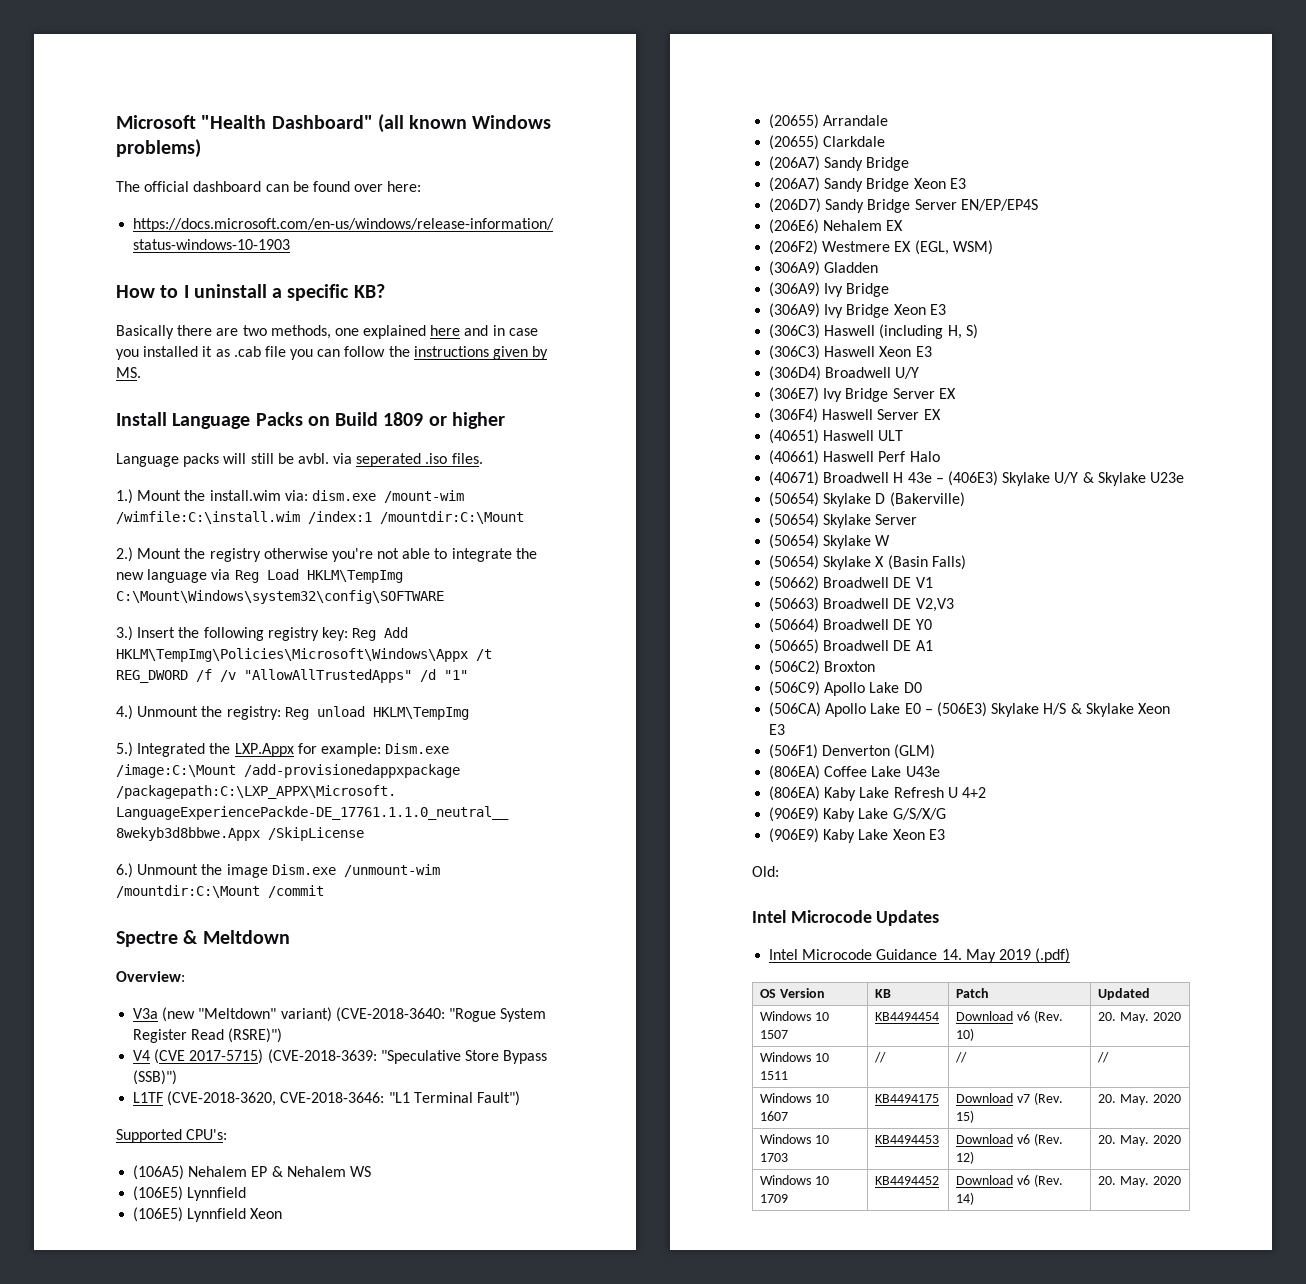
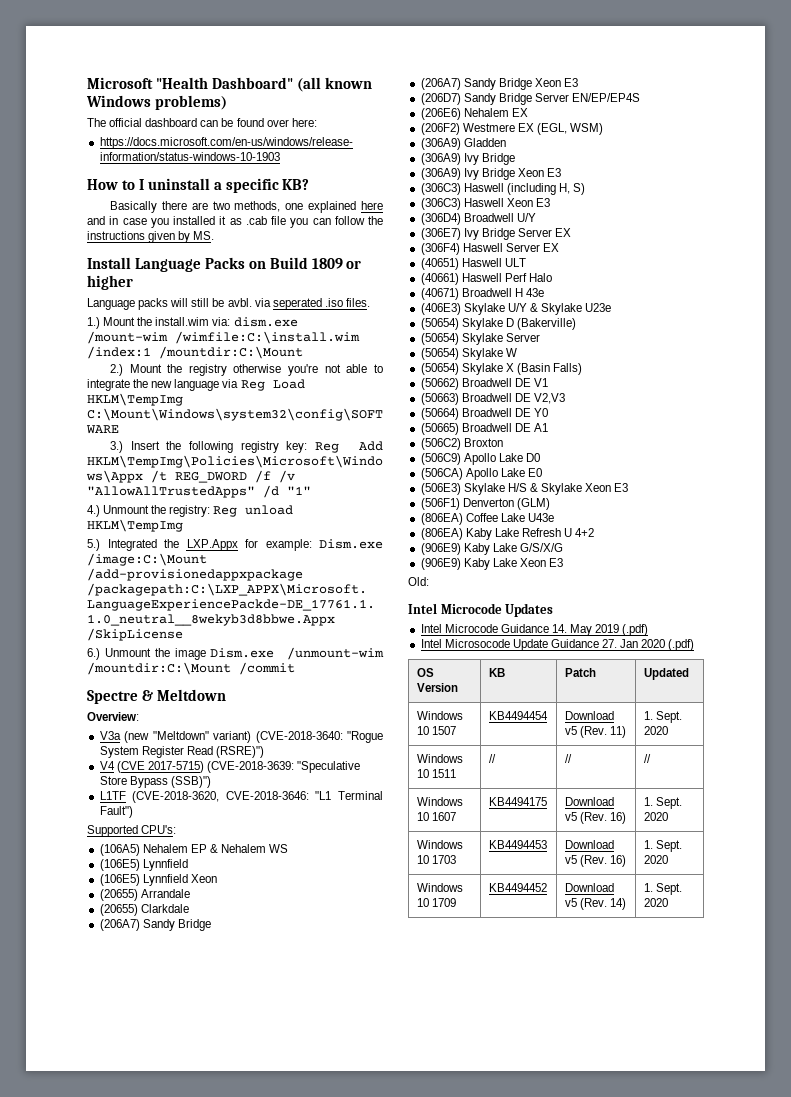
- (40671) Broadwell H 43e – (406E3) Skylake U/Y & Skylake U23e
+ (40671) Broadwell H 43e
+ (406E3) Skylake U/Y & Skylake U23e
- (506CA) Apollo Lake E0 – (506E3) Skylake H/S & Skylake Xeon E3
+ (506CA) Apollo Lake E0
+ (506E3) Skylake H/S & Skylake Xeon E3
+ Intel Microsocode Update Guidance 27. Jan 2020 (.pdf)
- Windows 10 1507 | KB4494454 | Download v6 (Rev. 10) | 20. May. 2020
+ Windows 10 1507 | KB4494454 | Download v5 (Rev. 11) | 1. Sept. 2020
- Windows 10 1607 | KB4494175 | Download v7 (Rev. 15) | 20. May. 2020
+ Windows 10 1607 | KB4494175 | Download v5 (Rev. 16) | 1. Sept. 2020
- Windows 10 1703 | KB4494453 | Download v6 (Rev. 12) | 20. May. 2020
+ Windows 10 1703 | KB4494453 | Download v5 (Rev. 16) | 1. Sept. 2020
- Windows 10 1709 | KB4494452 | Download v6 (Rev. 14) | 20. May. 2020
+ Windows 10 1709 | KB4494452 | Download v5 (Rev. 14) | 1. Sept. 2020

